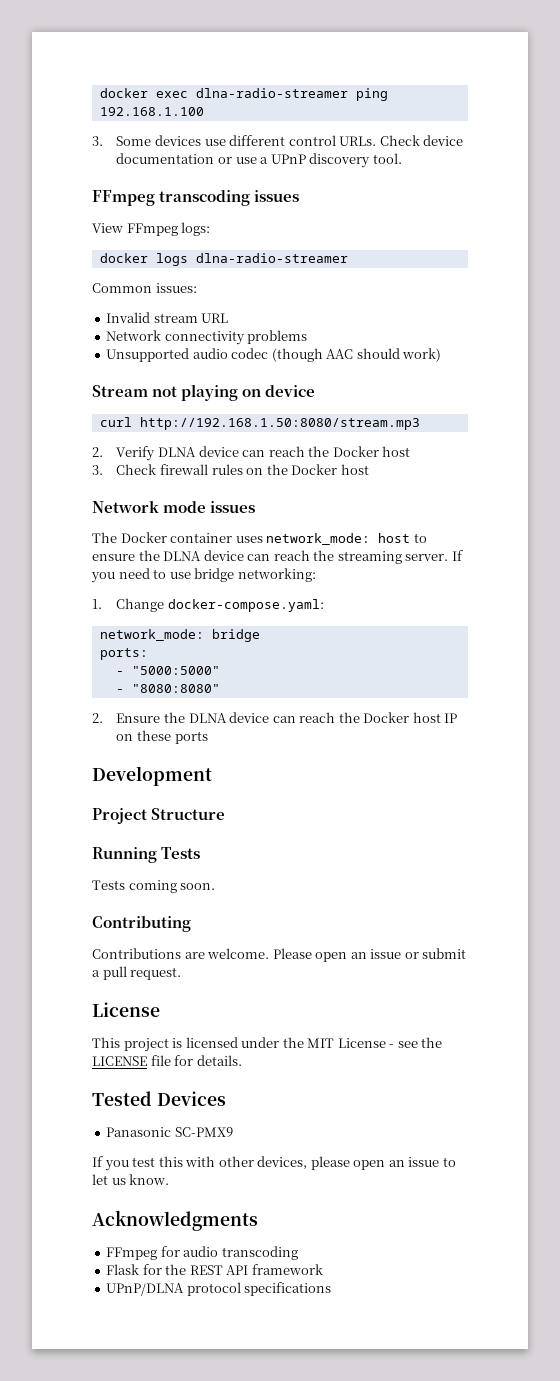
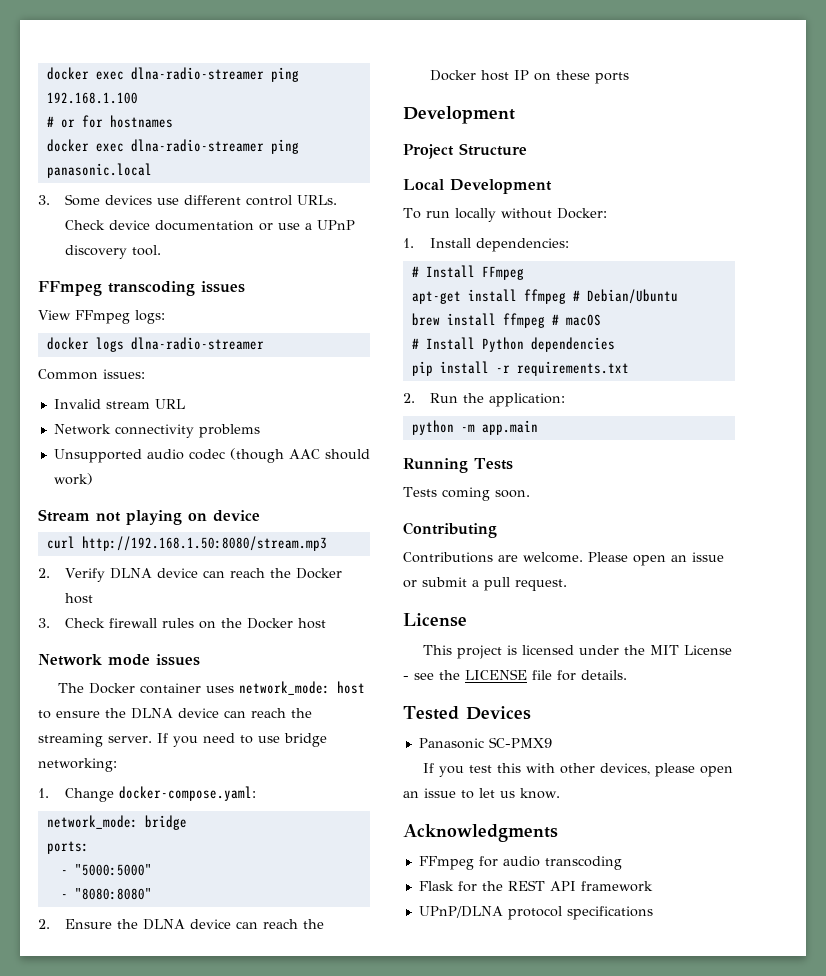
+ # or for hostnames
+ docker exec dlna-radio-streamer ping panasonic.local
+ Local Development
+ To run locally without Docker:
+ 1. Install dependencies:
+ # Install FFmpeg
+ apt-get install ffmpeg # Debian/Ubuntu
+ brew install ffmpeg # macOS
+ # Install Python dependencies
+ pip install -r requirements.txt
+ 2. Run the application:
+ python -m app.main

